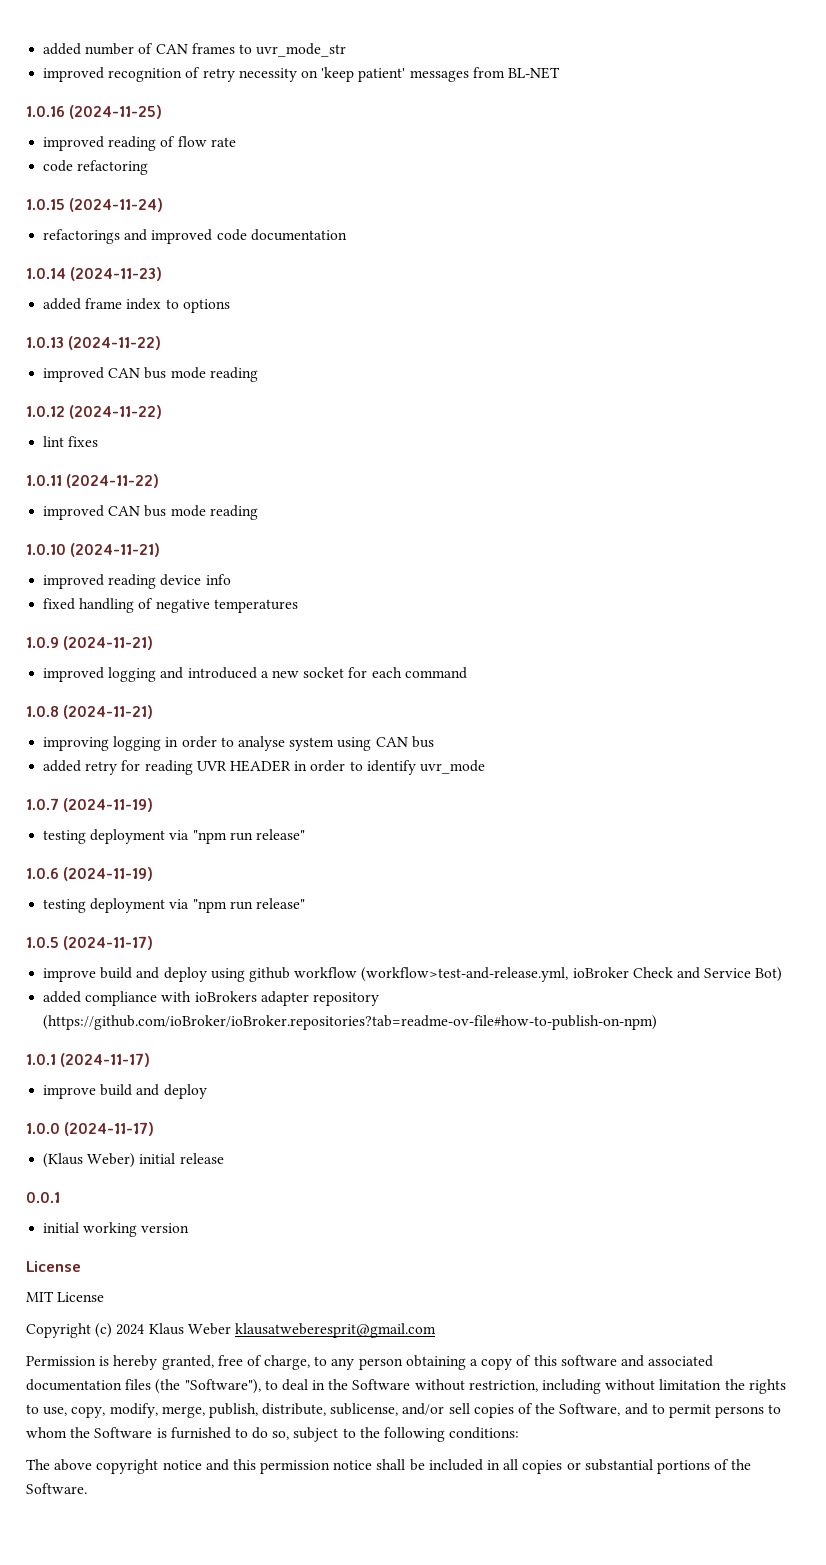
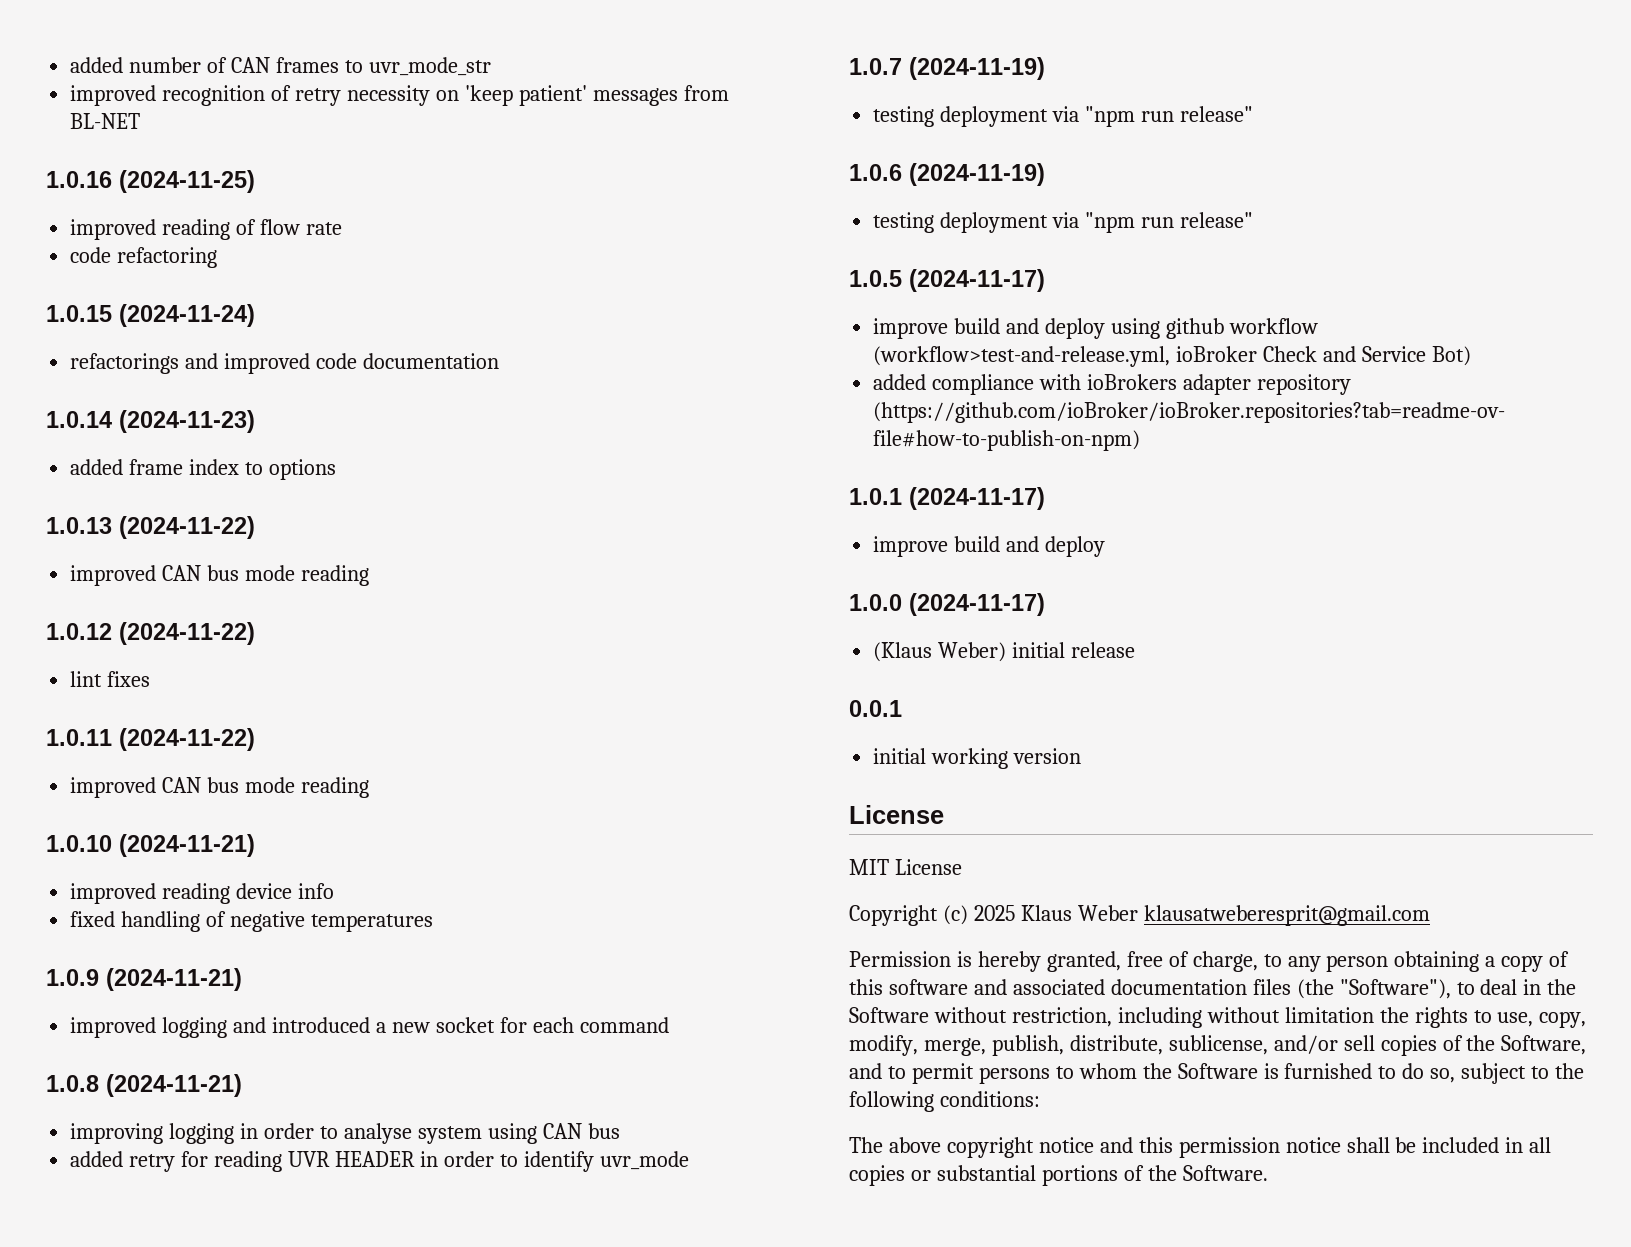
- Copyright (c) 2024 Klaus Weber klausatweberesprit@gmail.com
+ Copyright (c) 2025 Klaus Weber klausatweberesprit@gmail.com

